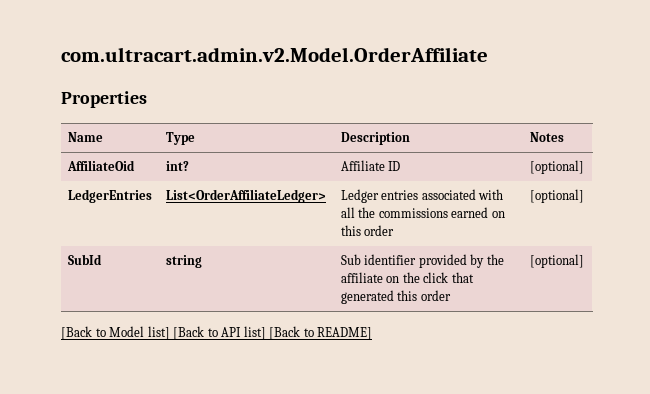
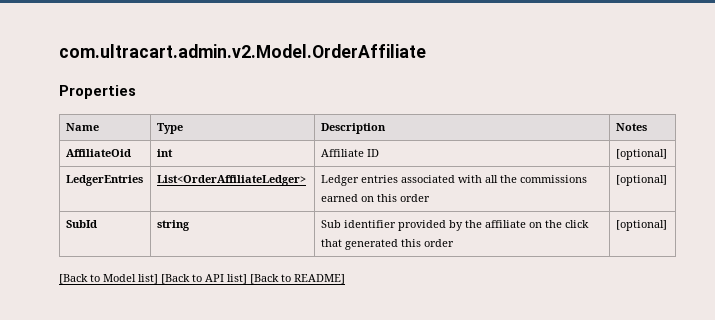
- AffiliateOid | int? | Affiliate ID | [optional]
+ AffiliateOid | int | Affiliate ID | [optional]

